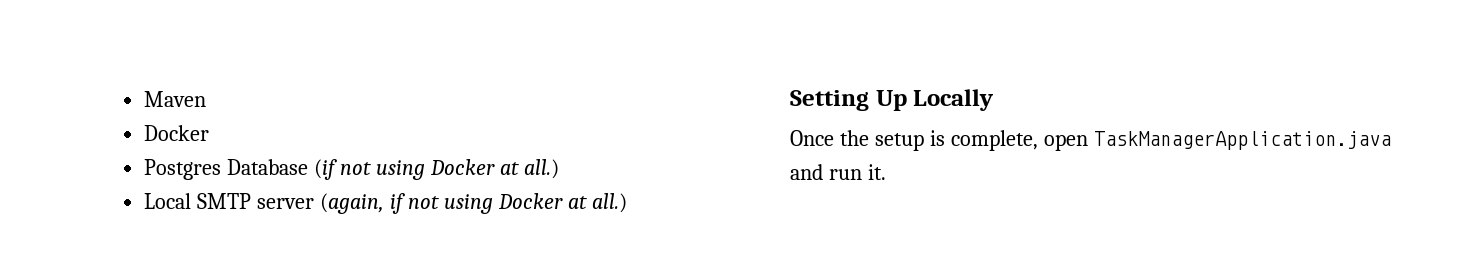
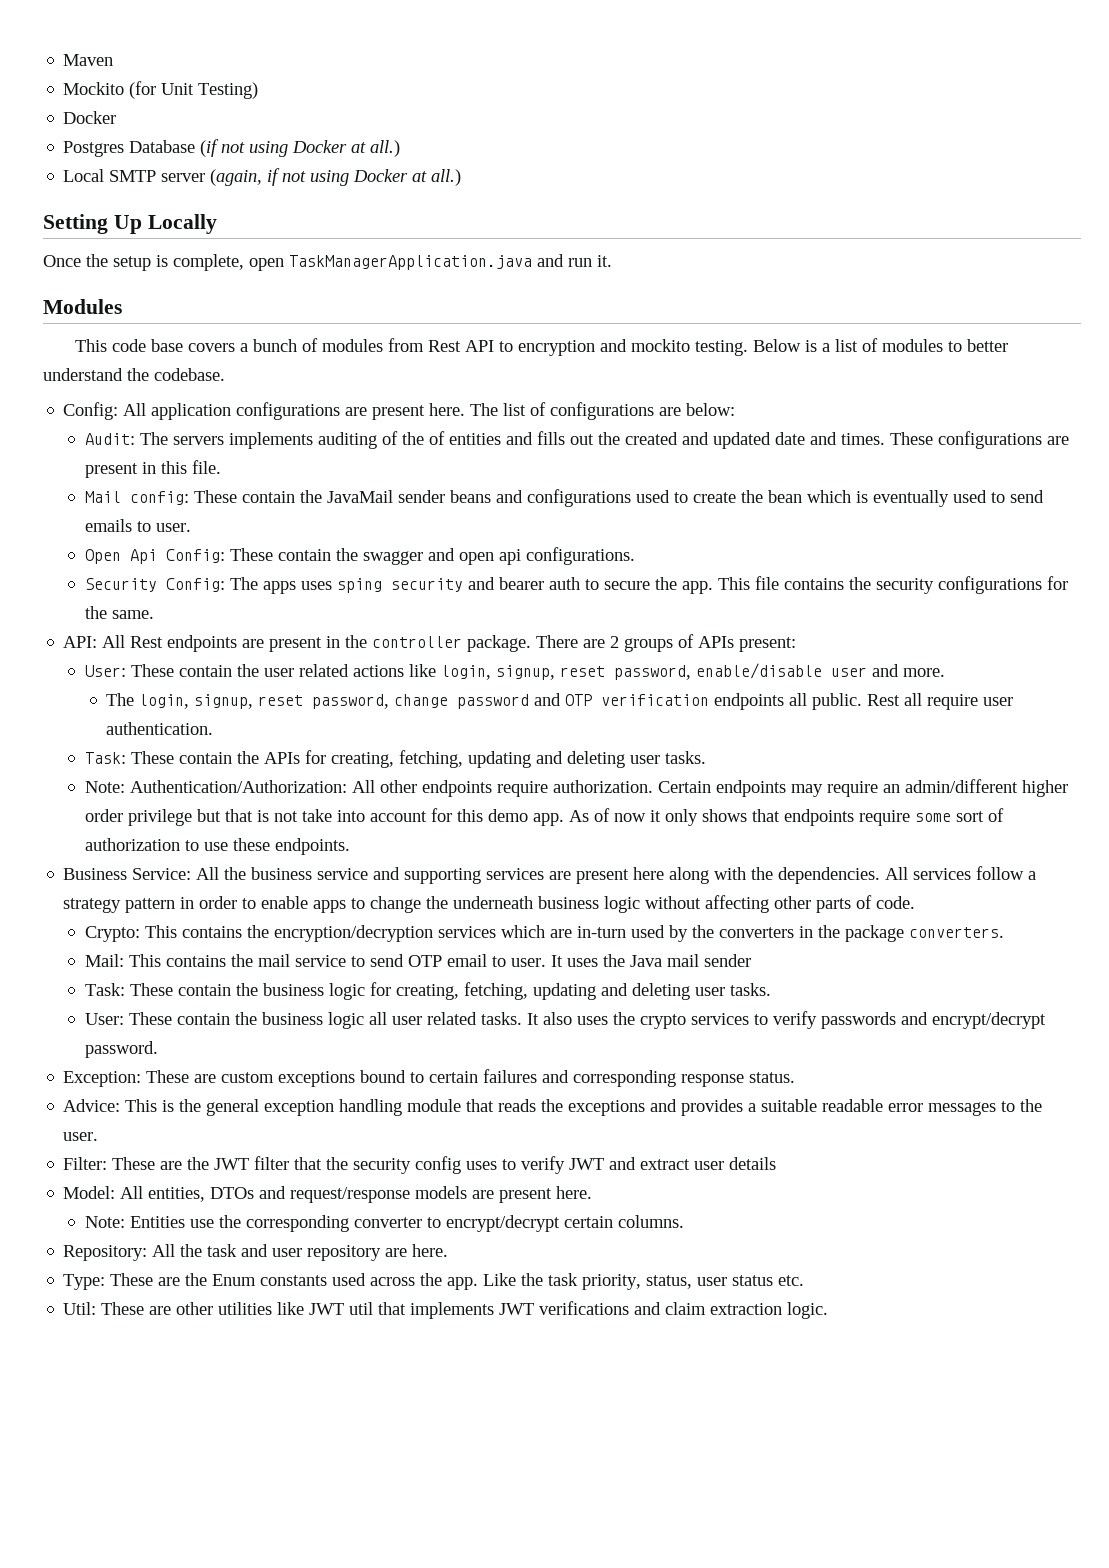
+ Mockito (for Unit Testing)
+ Modules
+ This code base covers a bunch of modules from Rest API to encryption and mockito testing. Below is a list of modules to better understand the codebase.
+ Config: All application configurations are present here. The list of configurations are below:
+ Audit: The servers implements auditing of the of entities and fills out the created and updated date and times. These configurations are present in this file.
+ Mail config: These contain the JavaMail sender beans and configurations used to create the bean which is eventually used to send emails to user.
+ Open Api Config: These contain the swagger and open api configurations.
+ Security Config: The apps uses sping security and bearer auth to secure the app. This file contains the security configurations for the same.
+ API: All Rest endpoints are present in the controller package. There are 2 groups of APIs present:
+ User: These contain the user related actions like login, signup, reset password, enable/disable user and more.
+ The login, signup, reset password, change password and OTP verification endpoints all public. Rest all require user authentication.
+ Task: These contain the APIs for creating, fetching, updating and deleting user tasks.
+ Note: Authentication/Authorization: All other endpoints require authorization. Certain endpoints may require an admin/different higher order privilege but that is not take into account for this demo app. As of now it only shows that endpoints require some sort of authorization to use these endpoints.
+ Business Service: All the business service and supporting services are present here along with the dependencies. All services follow a strategy pattern in order to enable apps to change the underneath business logic without affecting other parts of code.
+ Crypto: This contains the encryption/decryption services which are in-turn used by the converters in the package converters.
+ Mail: This contains the mail service to send OTP email to user. It uses the Java mail sender
+ Task: These contain the business logic for creating, fetching, updating and deleting user tasks.
+ User: These contain the business logic all user related tasks. It also uses the crypto services to verify passwords and encrypt/decrypt password.
+ Exception: These are custom exceptions bound to certain failures and corresponding response status.
+ Advice: This is the general exception handling module that reads the exceptions and provides a suitable readable error messages to the user.
+ Filter: These are the JWT filter that the security config uses to verify JWT and extract user details
+ Model: All entities, DTOs and request/response models are present here.
+ Note: Entities use the corresponding converter to encrypt/decrypt certain columns.
+ Repository: All the task and user repository are here.
+ Type: These are the Enum constants used across the app. Like the task priority, status, user status etc.
+ Util: These are other utilities like JWT util that implements JWT verifications and claim extraction logic.

